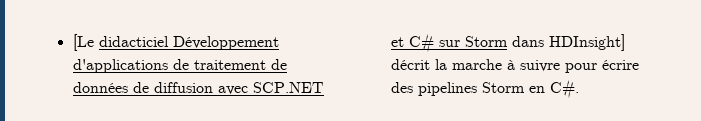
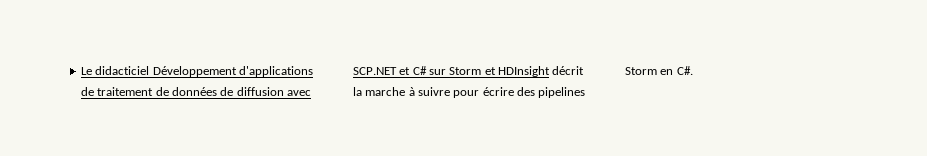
- [Le didacticiel Développement d'applications de traitement de données de diffusion avec SCP.NET et C# sur Storm dans HDInsight] décrit la marche à suivre pour écrire des pipelines Storm en C#.
+ Le didacticiel Développement d'applications de traitement de données de diffusion avec SCP.NET et C# sur Storm et HDInsight décrit la marche à suivre pour écrire des pipelines Storm en C#.

